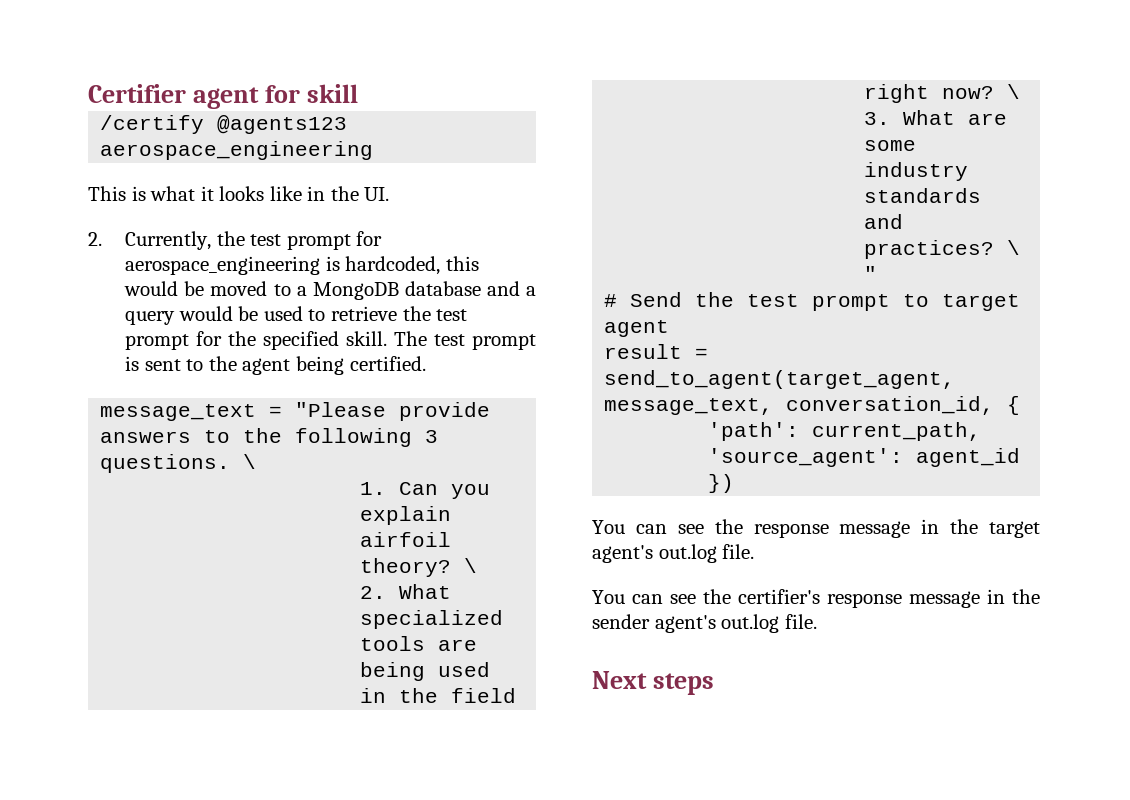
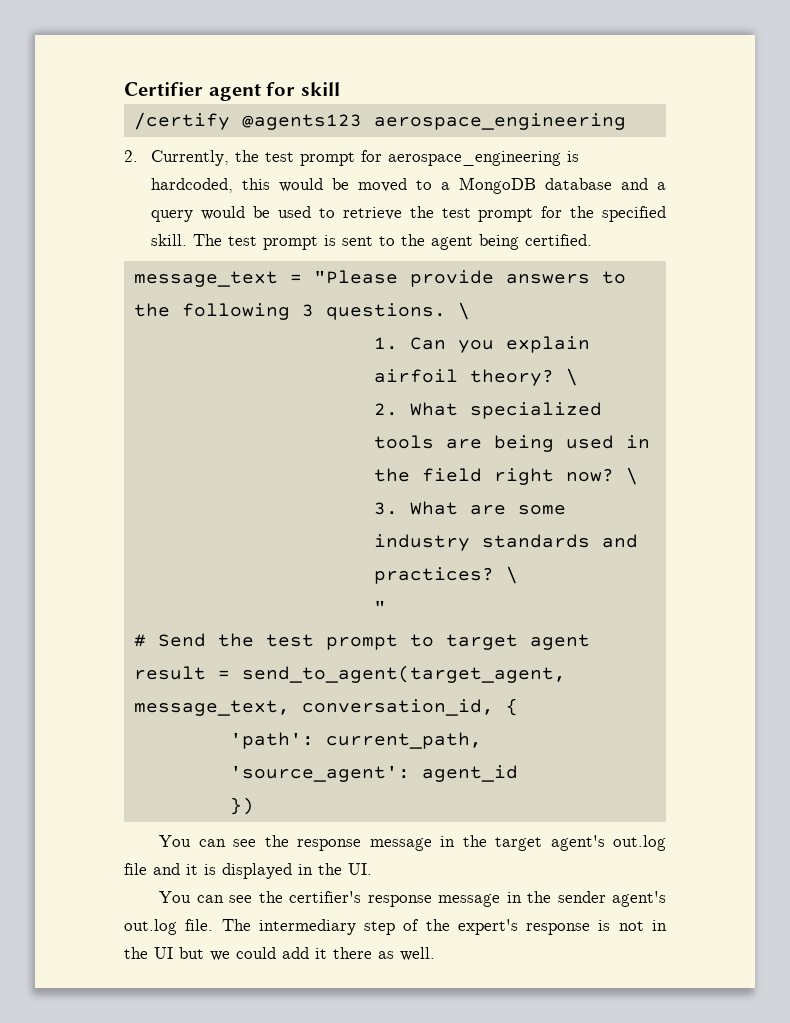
- This is what it looks like in the UI.
- You can see the response message in the target agent's out.log file.
+ You can see the response message in the target agent's out.log file and it is displayed in the UI.
- You can see the certifier's response message in the sender agent's out.log file.
- Next steps
+ You can see the certifier's response message in the sender agent's out.log file. The intermediary step of the expert's response is not in the UI but we could add it there as well.

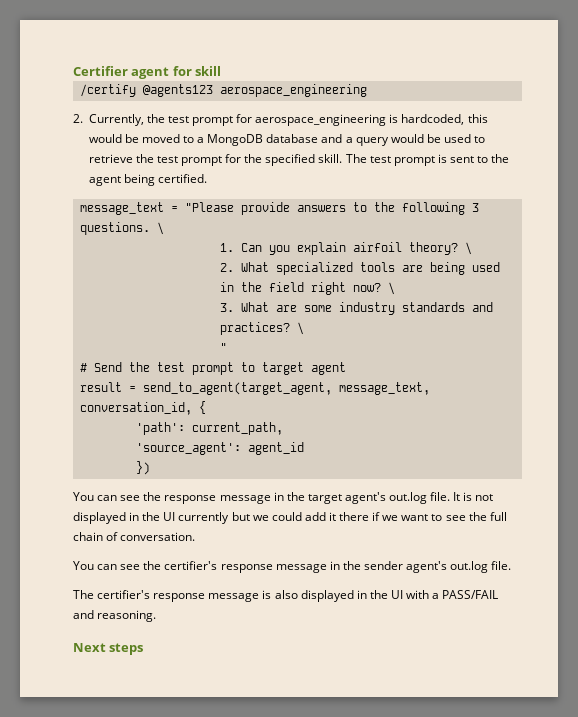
- You can see the response message in the target agent's out.log file and it is displayed in the UI.
+ You can see the response message in the target agent's out.log file. It is not displayed in the UI currently but we could add it there if we want to see the full chain of conversation.
- You can see the certifier's response message in the sender agent's out.log file. The intermediary step of the expert's response is not in the UI but we could add it there as well.
+ You can see the certifier's response message in the sender agent's out.log file.
+ The certifier's response message is also displayed in the UI with a PASS/FAIL and reasoning.
+ Next steps

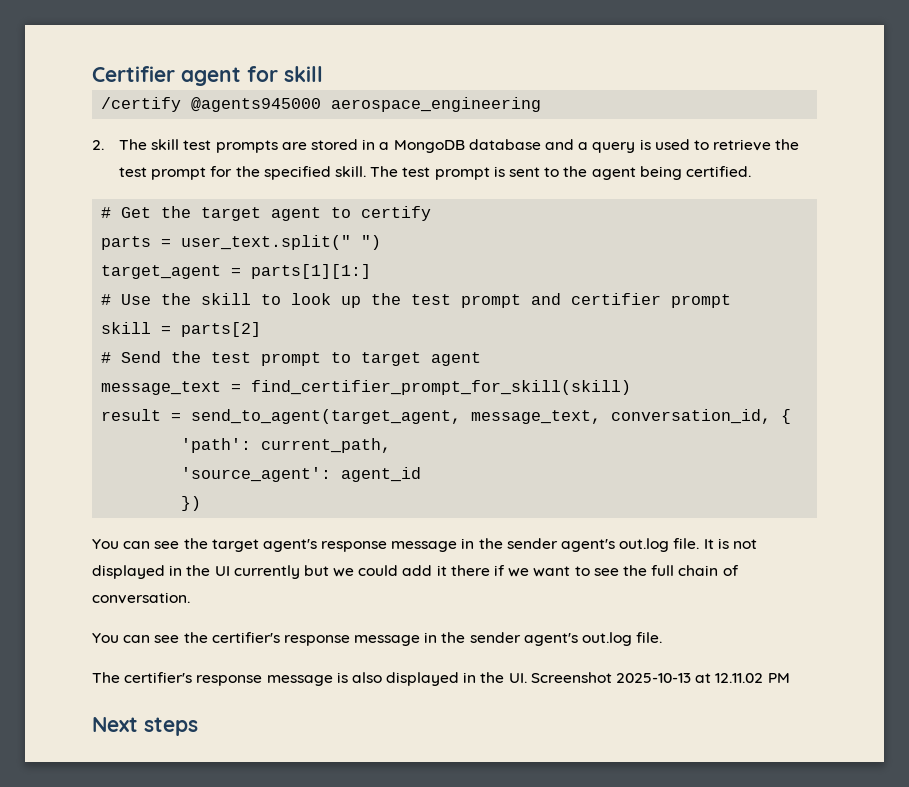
- /certify @agents123 aerospace_engineering
+ /certify @agents945000 aerospace_engineering
- 2. Currently, the test prompt for aerospace_engineering is hardcoded, this would be moved to a MongoDB database and a query would be used to retrieve the test prompt for the specified skill.
+ 2. The skill test prompts are stored in a MongoDB database and a query is used to retrieve the test prompt for the specified skill.
- message_text = "Please provide answers to the following 3 questions. \
- 1. Can you explain airfoil theory? \
- 2. What specialized tools are being used in the field right now? \
- 3. What are some industry standards and practices? \
- "
+ # Get the target agent to certify
+ parts = user_text.split(" ")
+ target_agent = parts[1][1:]
+ # Use the skill to look up the test prompt and certifier prompt
+ skill = parts[2]
+ message_text = find_certifier_prompt_for_skill(skill)
- You can see the response message in the target agent's out.log file.
+ You can see the target agent's response message in the sender agent's out.log file.
- The certifier's response message is also displayed in the UI with a PASS/FAIL and reasoning.
+ The certifier's response message is also displayed in the UI. Screenshot 2025-10-13 at 12.11.02 PM

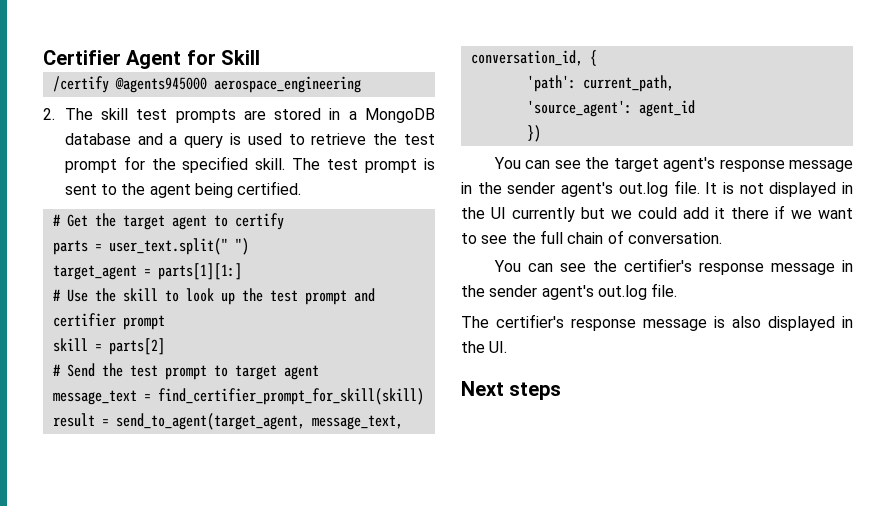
- Certifier agent for skill
+ Certifier Agent for Skill
- The certifier's response message is also displayed in the UI. Screenshot 2025-10-13 at 12.11.02 PM
+ The certifier's response message is also displayed in the UI.

